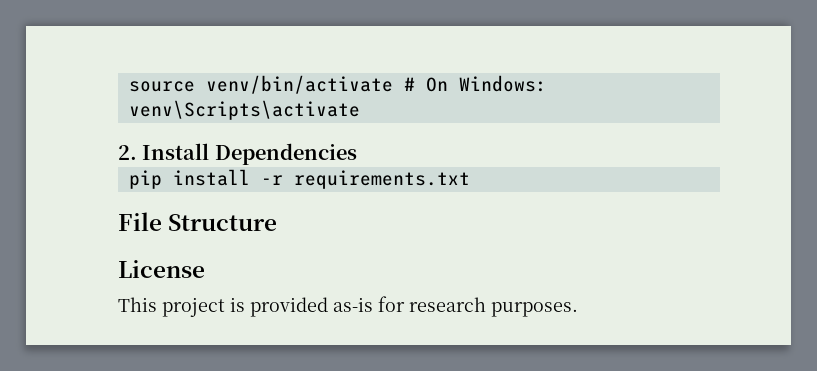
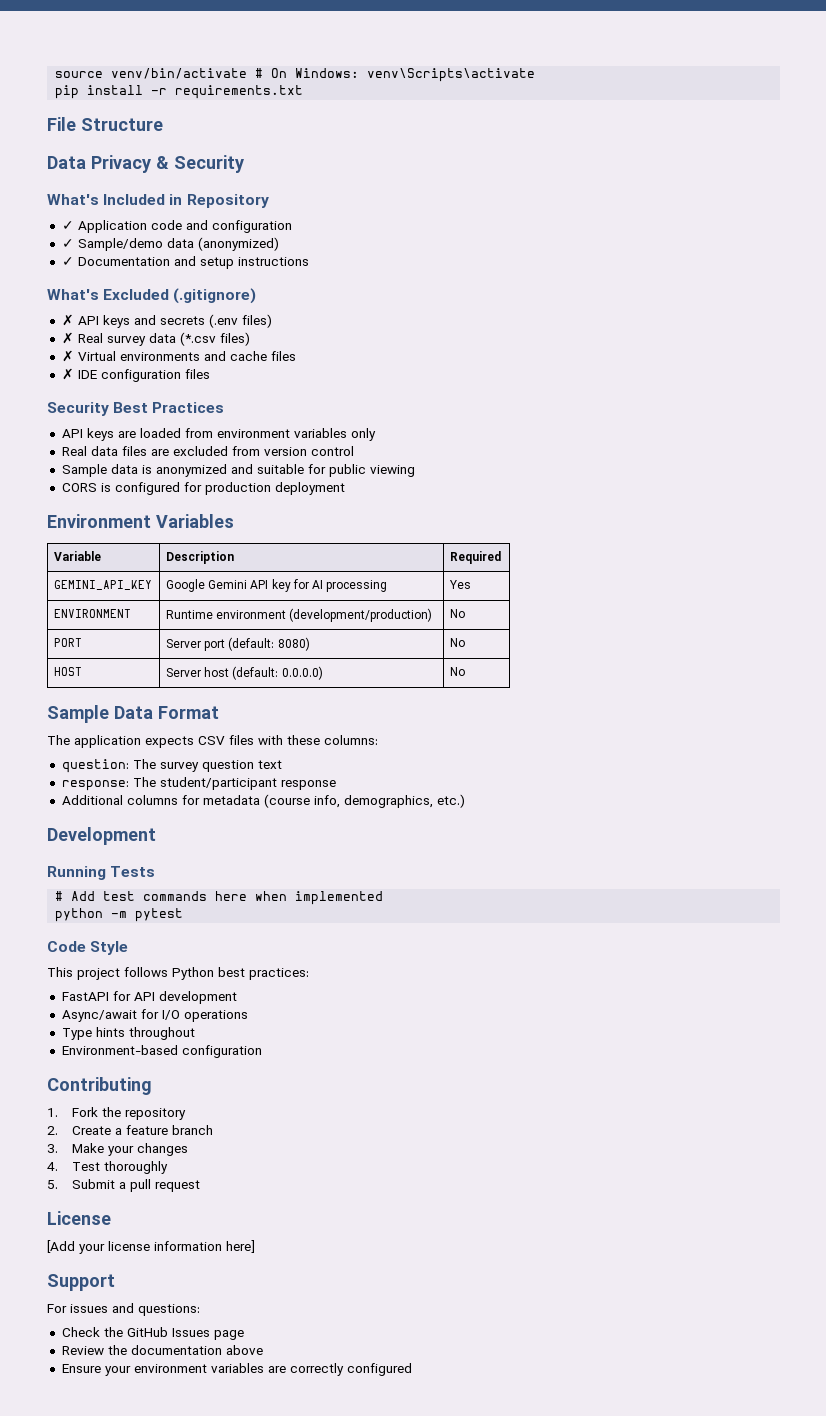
- 2. Install Dependencies
+ Data Privacy & Security
+ What's Included in Repository
+ ✓ Application code and configuration
+ ✓ Sample/demo data (anonymized)
+ ✓ Documentation and setup instructions
+ What's Excluded (.gitignore)
+ ✗ API keys and secrets (.env files)
+ ✗ Real survey data (*.csv files)
+ ✗ Virtual environments and cache files
+ ✗ IDE configuration files
+ Security Best Practices
+ API keys are loaded from environment variables only
+ Real data files are excluded from version control
+ Sample data is anonymized and suitable for public viewing
+ CORS is configured for production deployment
+ Environment Variables
+ Variable | Description | Required
+ GEMINI_API_KEY | Google Gemini API key for AI processing | Yes
+ ENVIRONMENT | Runtime environment (development/production) | No
+ PORT | Server port (default: 8080) | No
+ HOST | Server host (default: 0.0.0.0) | No
+ Sample Data Format
+ The application expects CSV files with these columns:
+ question: The survey question text
+ response: The student/participant response
+ Additional columns for metadata (course info, demographics, etc.)
+ Development
+ Running Tests
+ # Add test commands here when implemented
+ python -m pytest
+ Code Style
+ This project follows Python best practices:
+ FastAPI for API development
+ Async/await for I/O operations
+ Type hints throughout
+ Environment-based configuration
+ Contributing
+ 1. Fork the repository
+ 2. Create a feature branch
+ 3. Make your changes
+ 4. Test thoroughly
+ 5. Submit a pull request
  License
- This project is provided as-is for research purposes.
+ [Add your license information here]
+ Support
+ For issues and questions:
+ Check the GitHub Issues page
+ Review the documentation above
+ Ensure your environment variables are correctly configured

